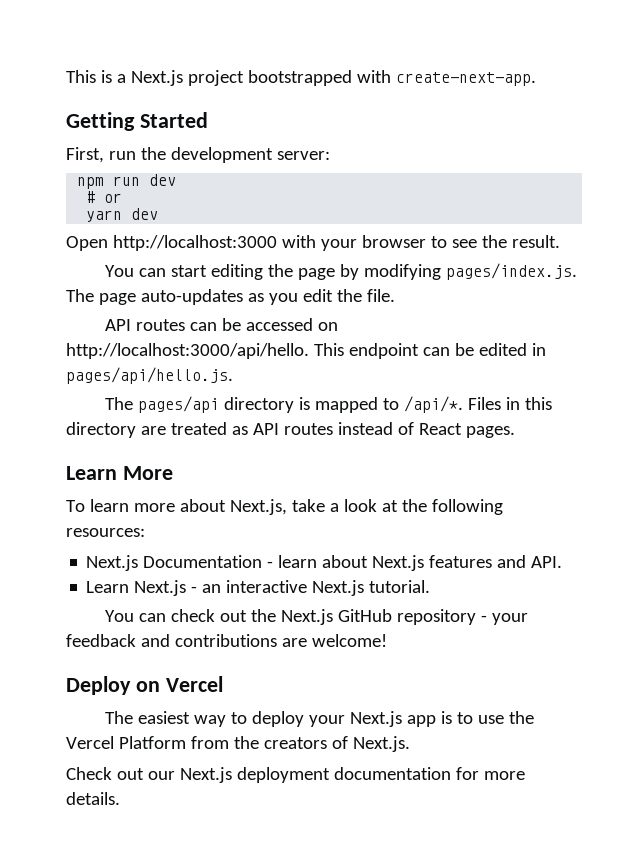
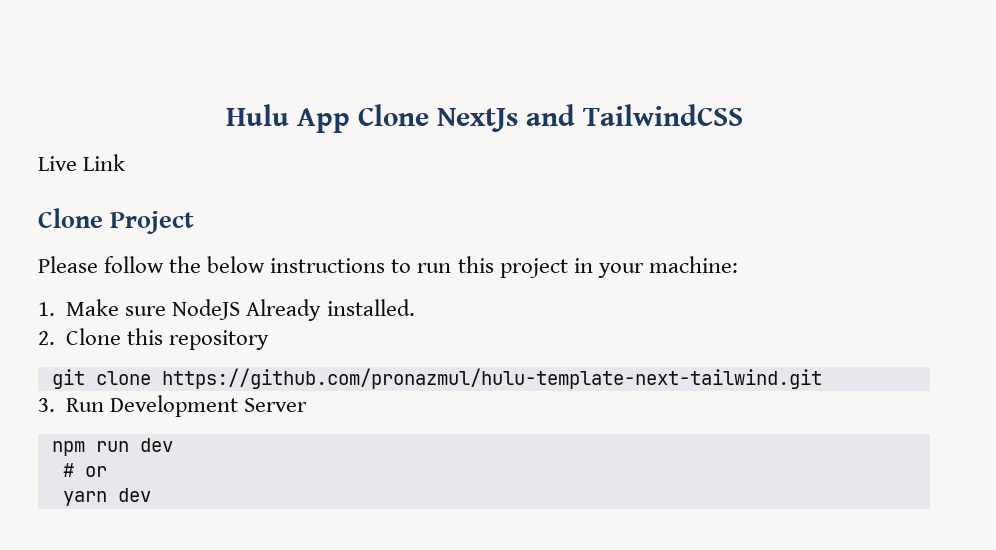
- This is a Next.js project bootstrapped with create-next-app.
- Getting Started
- First, run the development server:
+ Hulu App Clone NextJs and TailwindCSS
+ Live Link
+ Clone Project
+ Please follow the below instructions to run this project in your machine:
+ 1. Make sure NodeJS Already installed.
+ 2. Clone this repository
+ git clone https://github.com/pronazmul/hulu-template-next-tailwind.git
+ 3. Run Development Server
- Open http://localhost:3000 with your browser to see the result.
- You can start editing the page by modifying pages/index.js. The page auto-updates as you edit the file.
- API routes can be accessed on http://localhost:3000/api/hello. This endpoint can be edited in pages/api/hello.js.
- The pages/api directory is mapped to /api/*. Files in this directory are treated as API routes instead of React pages.
- Learn More
- To learn more about Next.js, take a look at the following resources:
- Next.js Documentation - learn about Next.js features and API.
- Learn Next.js - an interactive Next.js tutorial.
- You can check out the Next.js GitHub repository - your feedback and contributions are welcome!
- Deploy on Vercel
- The easiest way to deploy your Next.js app is to use the Vercel Platform from the creators of Next.js.
- Check out our Next.js deployment documentation for more details.

